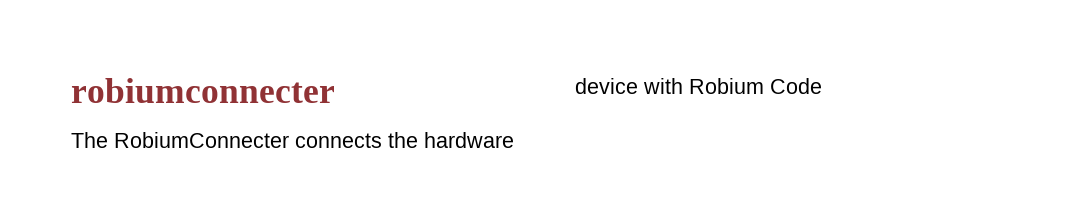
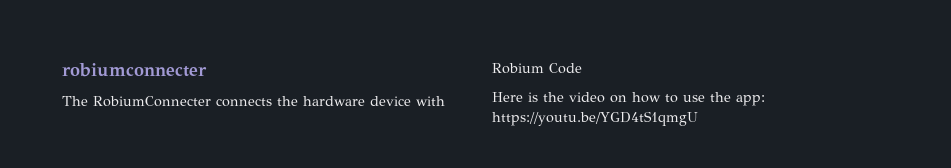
+ Here is the video on how to use the app: https://youtu.be/YGD4tS1qmgU

